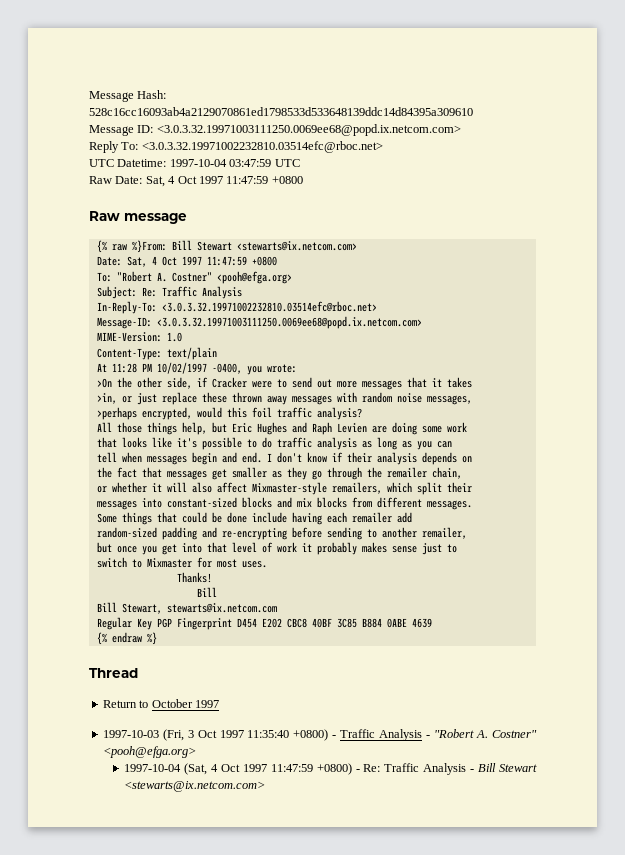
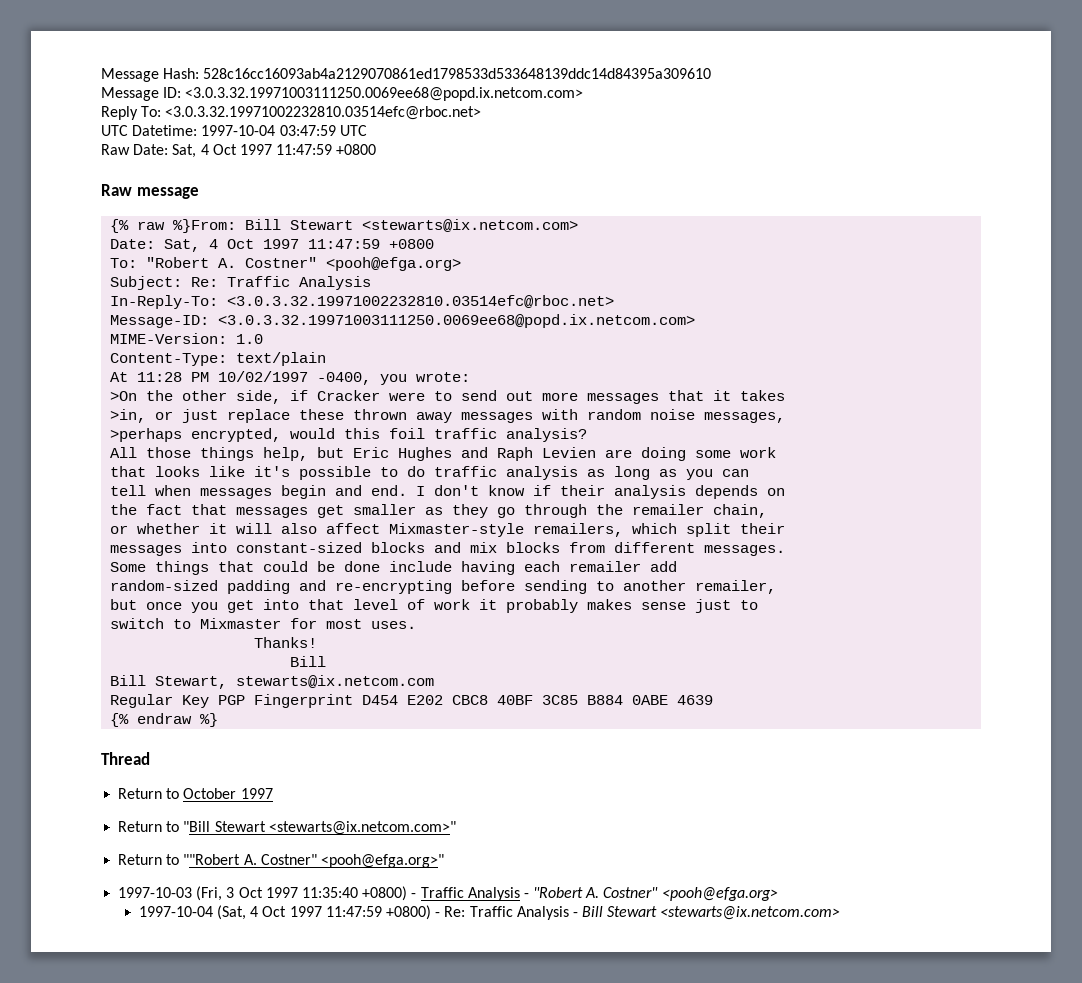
+ Return to "Bill Stewart <stewarts@ix.netcom.com>"
+ Return to ""Robert A. Costner" <pooh@efga.org>"

